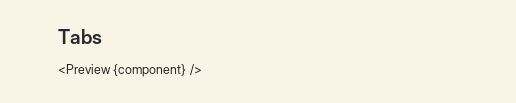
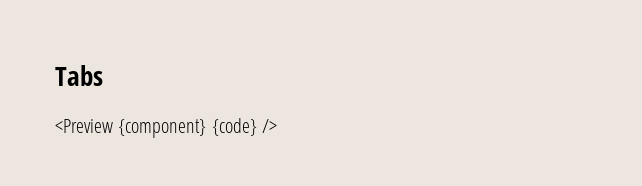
- <Preview {component} />
+ <Preview {component} {code} />

